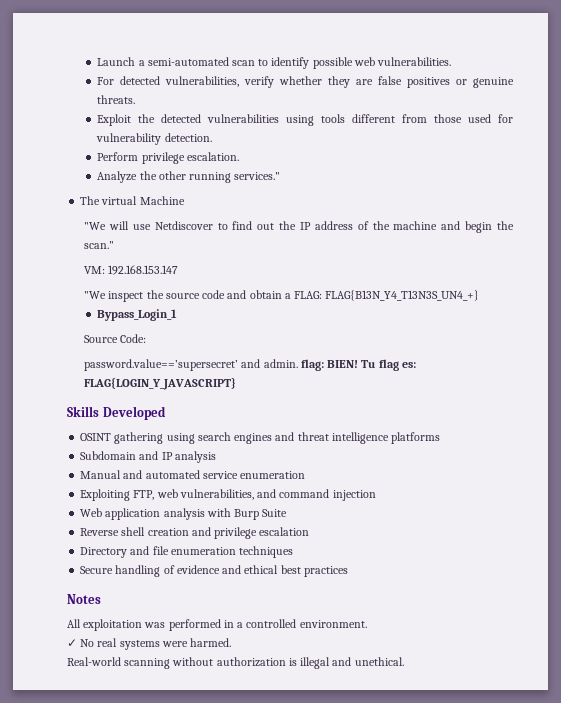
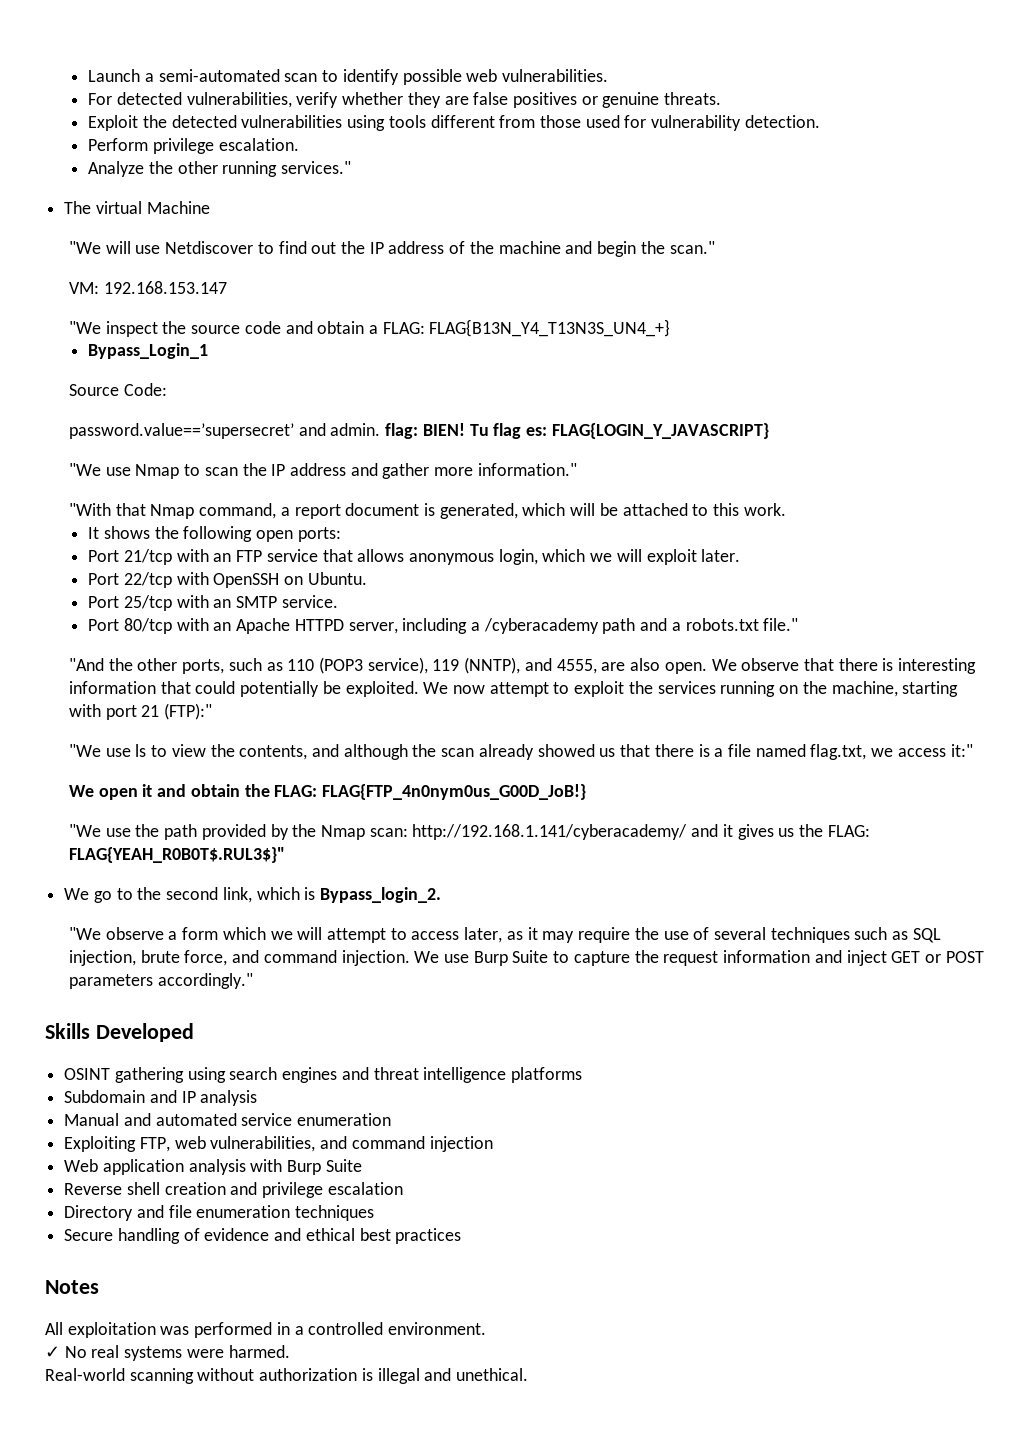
+ "We use Nmap to scan the IP address and gather more information."
+ "With that Nmap command, a report document is generated, which will be attached to this work.
+ It shows the following open ports:
+ Port 21/tcp with an FTP service that allows anonymous login, which we will exploit later.
+ Port 22/tcp with OpenSSH on Ubuntu.
+ Port 25/tcp with an SMTP service.
+ Port 80/tcp with an Apache HTTPD server, including a /cyberacademy path and a robots.txt file."
+ "And the other ports, such as 110 (POP3 service), 119 (NNTP), and 4555, are also open. We observe that there is interesting information that could potentially be exploited. We now attempt to exploit the services running on the machine, starting with port 21 (FTP):"
+ "We use ls to view the contents, and although the scan already showed us that there is a file named flag.txt, we access it:"
+ We open it and obtain the FLAG: FLAG{FTP_4n0nym0us_G00D_JoB!}
+ "We use the path provided by the Nmap scan: http://192.168.1.141/cyberacademy/ and it gives us the FLAG: FLAG{YEAH_R0B0T$.RUL3$}"
+ We go to the second link, which is Bypass_login_2.
+ "We observe a form which we will attempt to access later, as it may require the use of several techniques such as SQL injection, brute force, and command injection. We use Burp Suite to capture the request information and inject GET or POST parameters accordingly."

